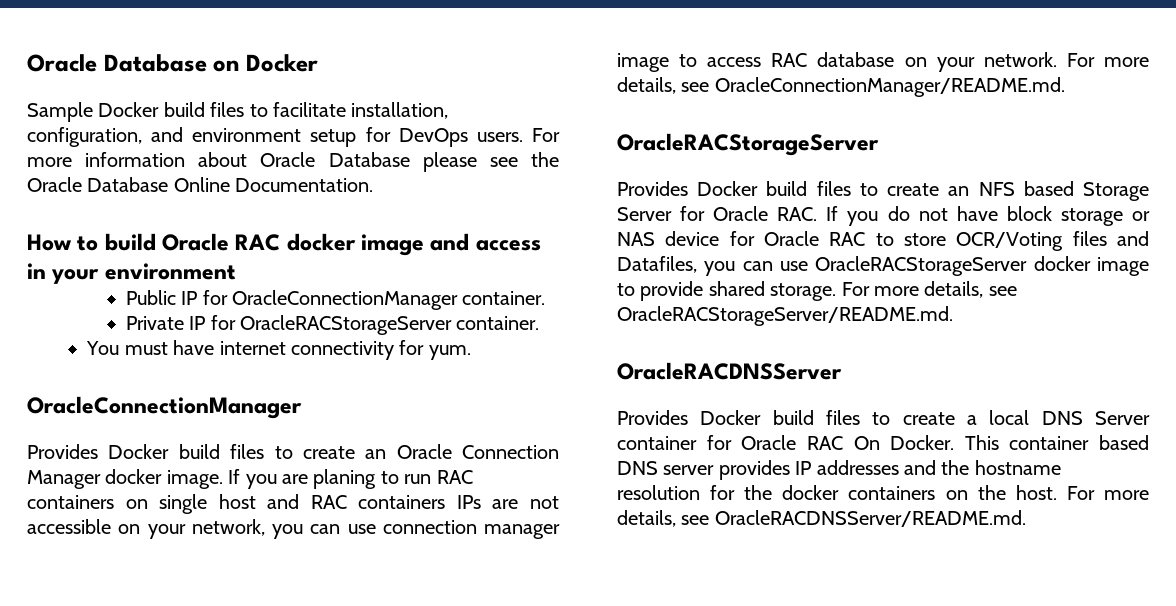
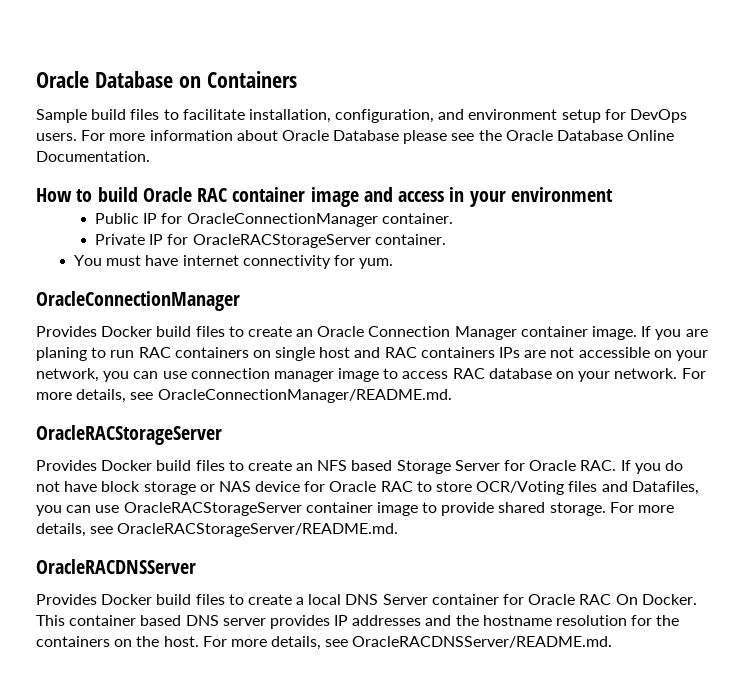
- Oracle Database on Docker
+ Oracle Database on Containers
- Sample Docker build files to facilitate installation, configuration, and environment setup for DevOps users.
+ Sample build files to facilitate installation, configuration, and environment setup for DevOps users.
- How to build Oracle RAC docker image and access in your environment
+ How to build Oracle RAC container image and access in your environment
- Provides Docker build files to create an Oracle Connection Manager docker image.
+ Provides Docker build files to create an Oracle Connection Manager container image.
- Provides Docker build files to create an NFS based Storage Server for Oracle RAC. If you do not have block storage or NAS device for Oracle RAC to store OCR/Voting files and Datafiles, you can use OracleRACStorageServer docker image to provide shared storage.
+ Provides Docker build files to create an NFS based Storage Server for Oracle RAC. If you do not have block storage or NAS device for Oracle RAC to store OCR/Voting files and Datafiles, you can use OracleRACStorageServer container image to provide shared storage.
- This container based DNS server provides IP addresses and the hostname resolution for the docker containers on the host.
+ This container based DNS server provides IP addresses and the hostname resolution for the containers on the host.

